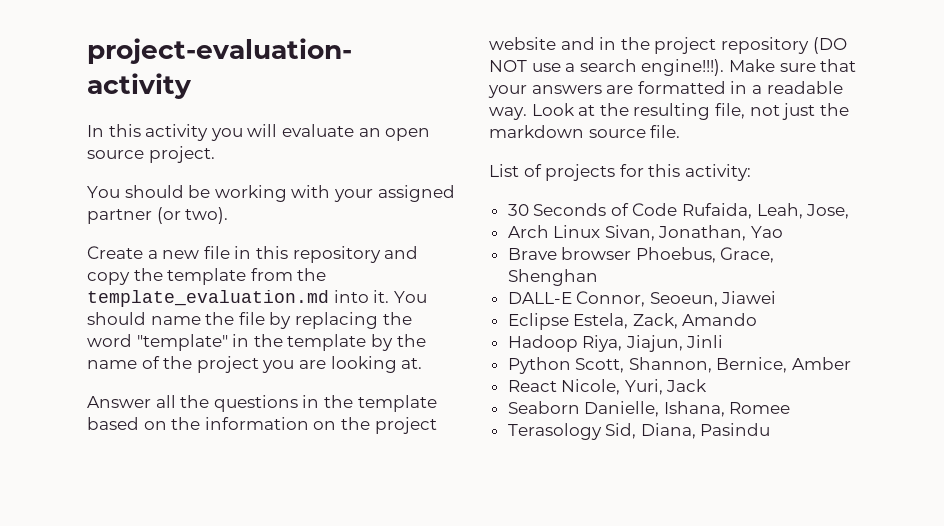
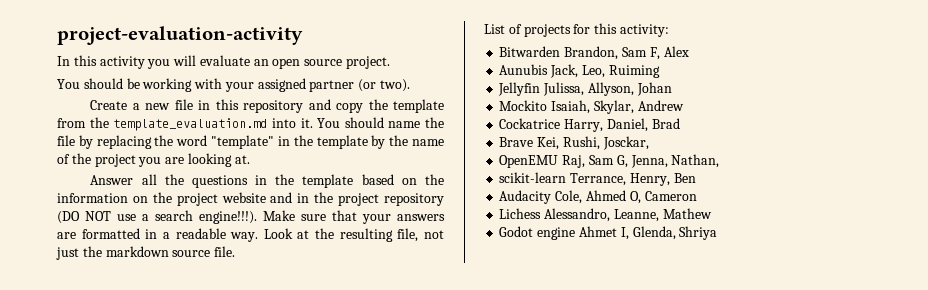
- 30 Seconds of Code Rufaida, Leah, Jose,
- Arch Linux Sivan, Jonathan, Yao
- Brave browser Phoebus, Grace, Shenghan
- DALL-E Connor, Seoeun, Jiawei
- Eclipse Estela, Zack, Amando
- Hadoop Riya, Jiajun, Jinli
- Python Scott, Shannon, Bernice, Amber
- React Nicole, Yuri, Jack
- Seaborn Danielle, Ishana, Romee
- Terasology Sid, Diana, Pasindu
+ Bitwarden Brandon, Sam F, Alex
+ Aunubis Jack, Leo, Ruiming
+ Jellyfin Julissa, Allyson, Johan
+ Mockito Isaiah, Skylar, Andrew
+ Cockatrice Harry, Daniel, Brad
+ Brave Kei, Rushi, Josckar,
+ OpenEMU Raj, Sam G, Jenna, Nathan,
+ scikit-learn Terrance, Henry, Ben
+ Audacity Cole, Ahmed O, Cameron
+ Lichess Alessandro, Leanne, Mathew
+ Godot engine Ahmet I, Glenda, Shriya

